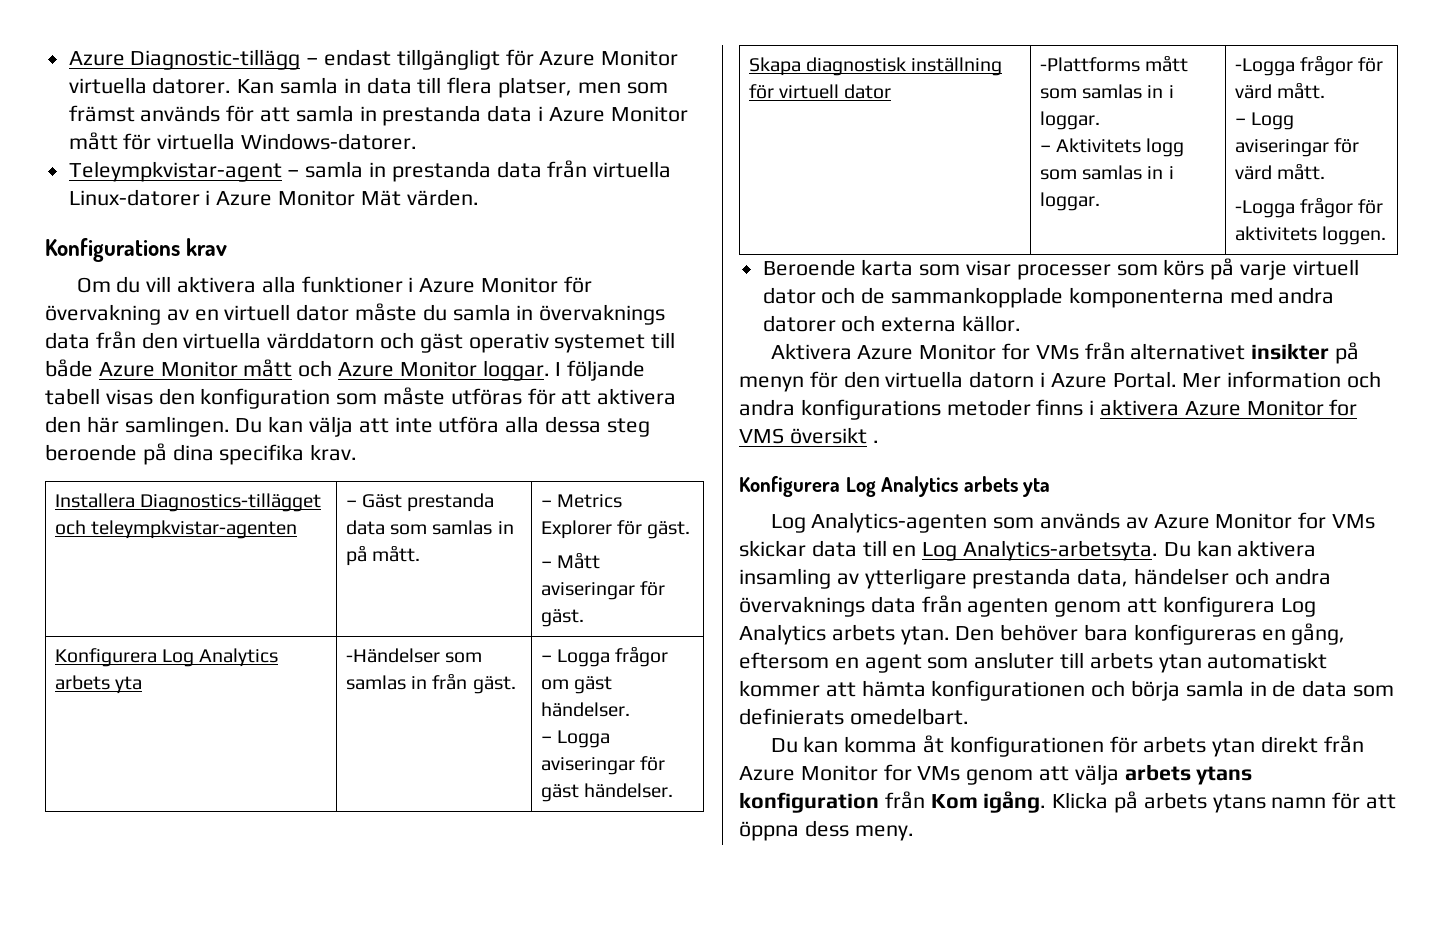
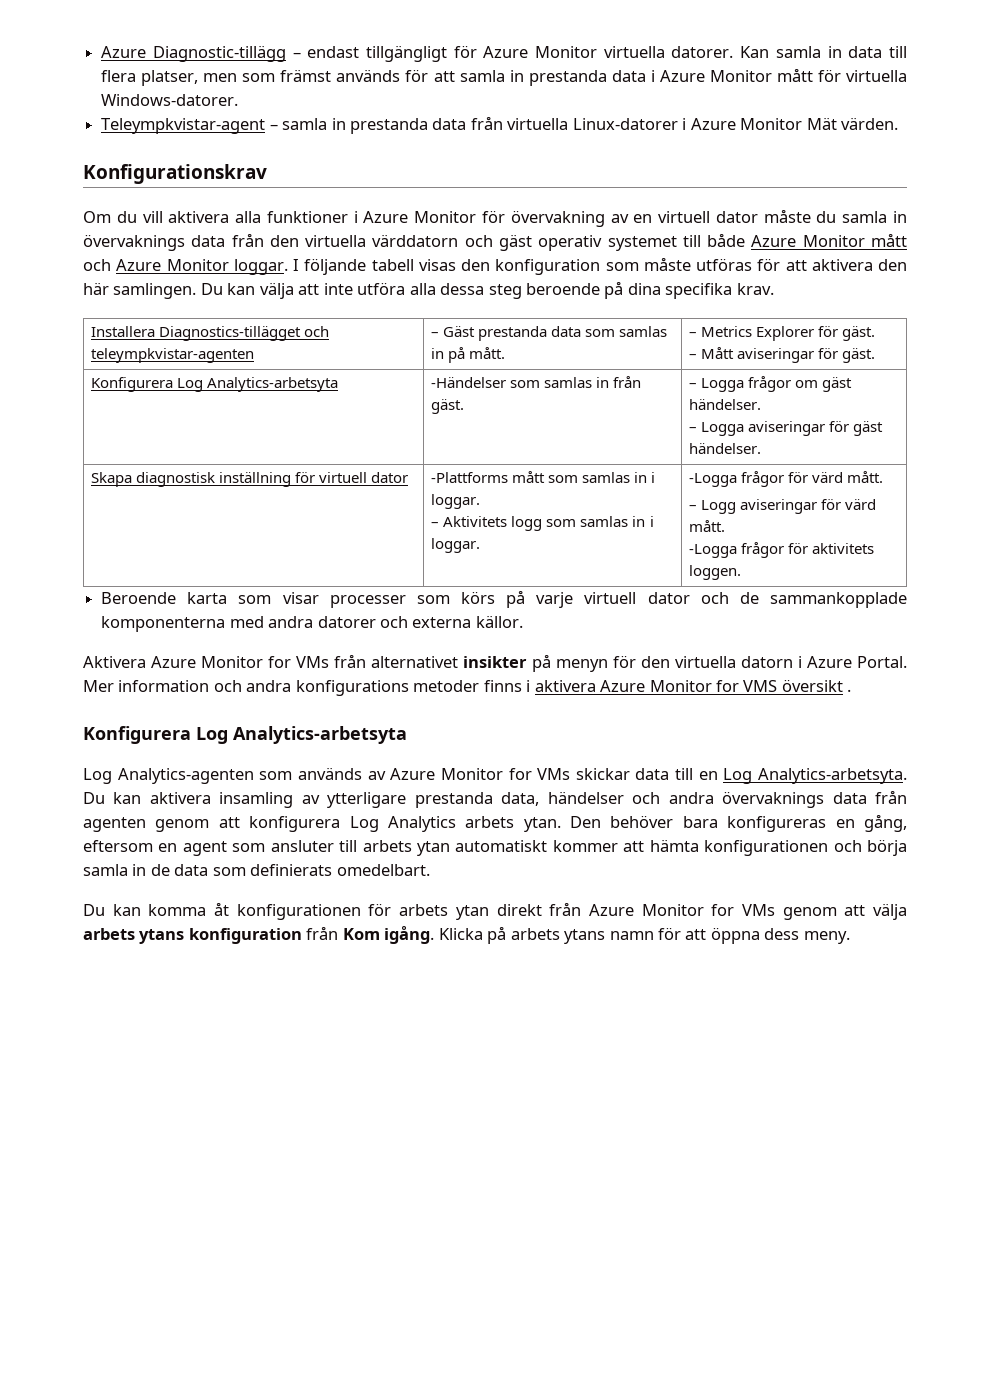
- Konfigurations krav
+ Konfigurationskrav
- Konfigurera Log Analytics arbets yta | -Händelser som samlas in från gäst. | – Logga frågor om gäst händelser.
+ Konfigurera Log Analytics-arbetsyta | -Händelser som samlas in från gäst. | – Logga frågor om gäst händelser.
  Mer information och andra konfigurations metoder finns i aktivera Azure Monitor for VMS översikt .
- Konfigurera Log Analytics arbets yta
+ Konfigurera Log Analytics-arbetsyta

